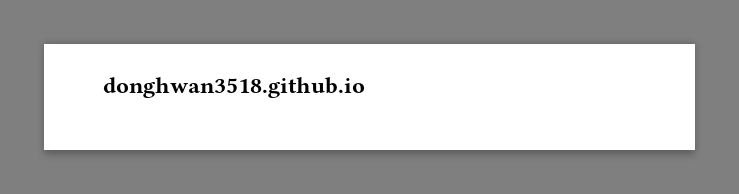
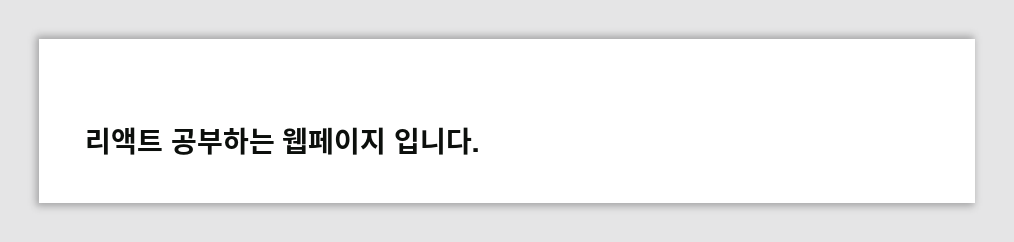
- donghwan3518.github.io
+ 리액트 공부하는 웹페이지 입니다.

